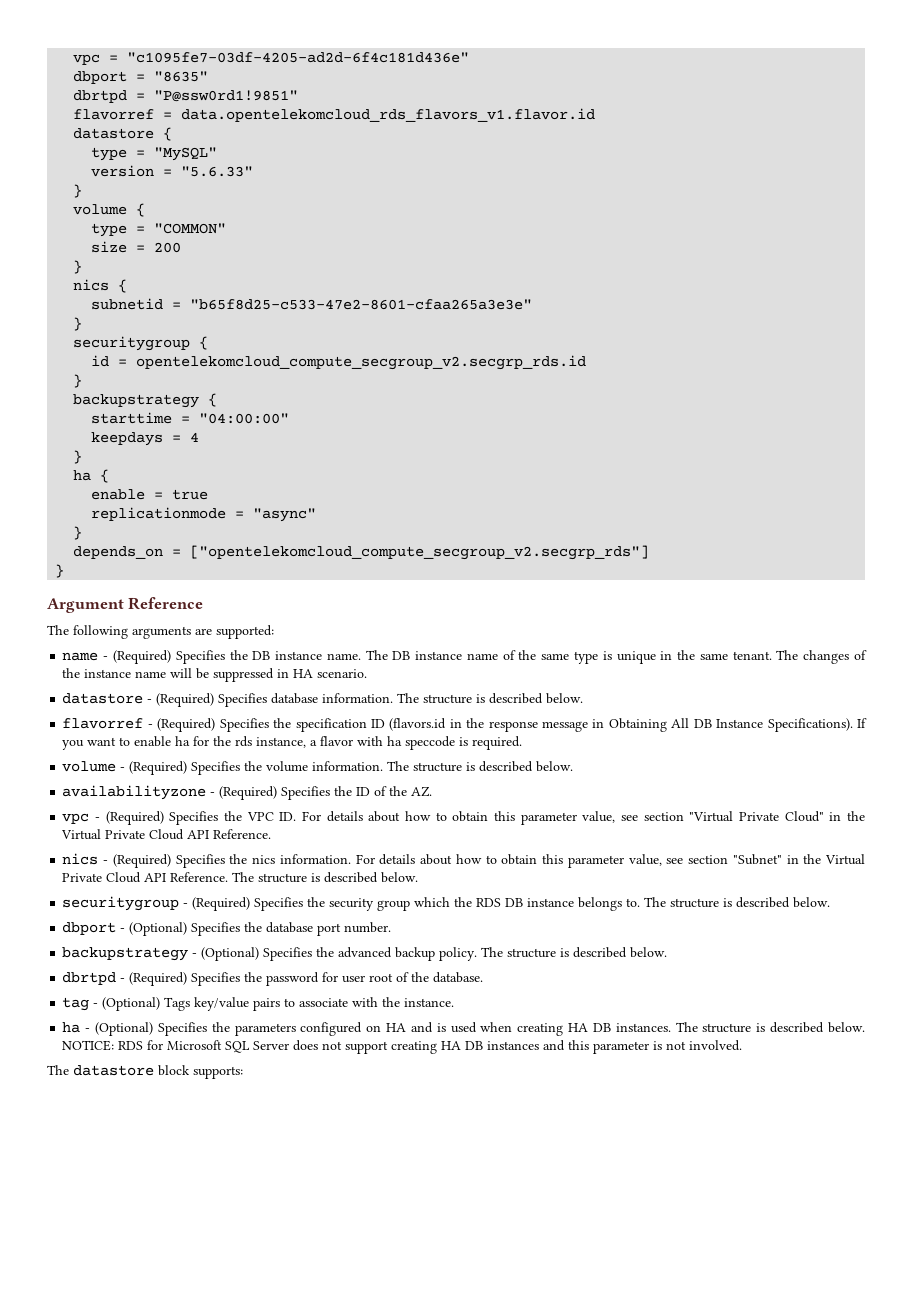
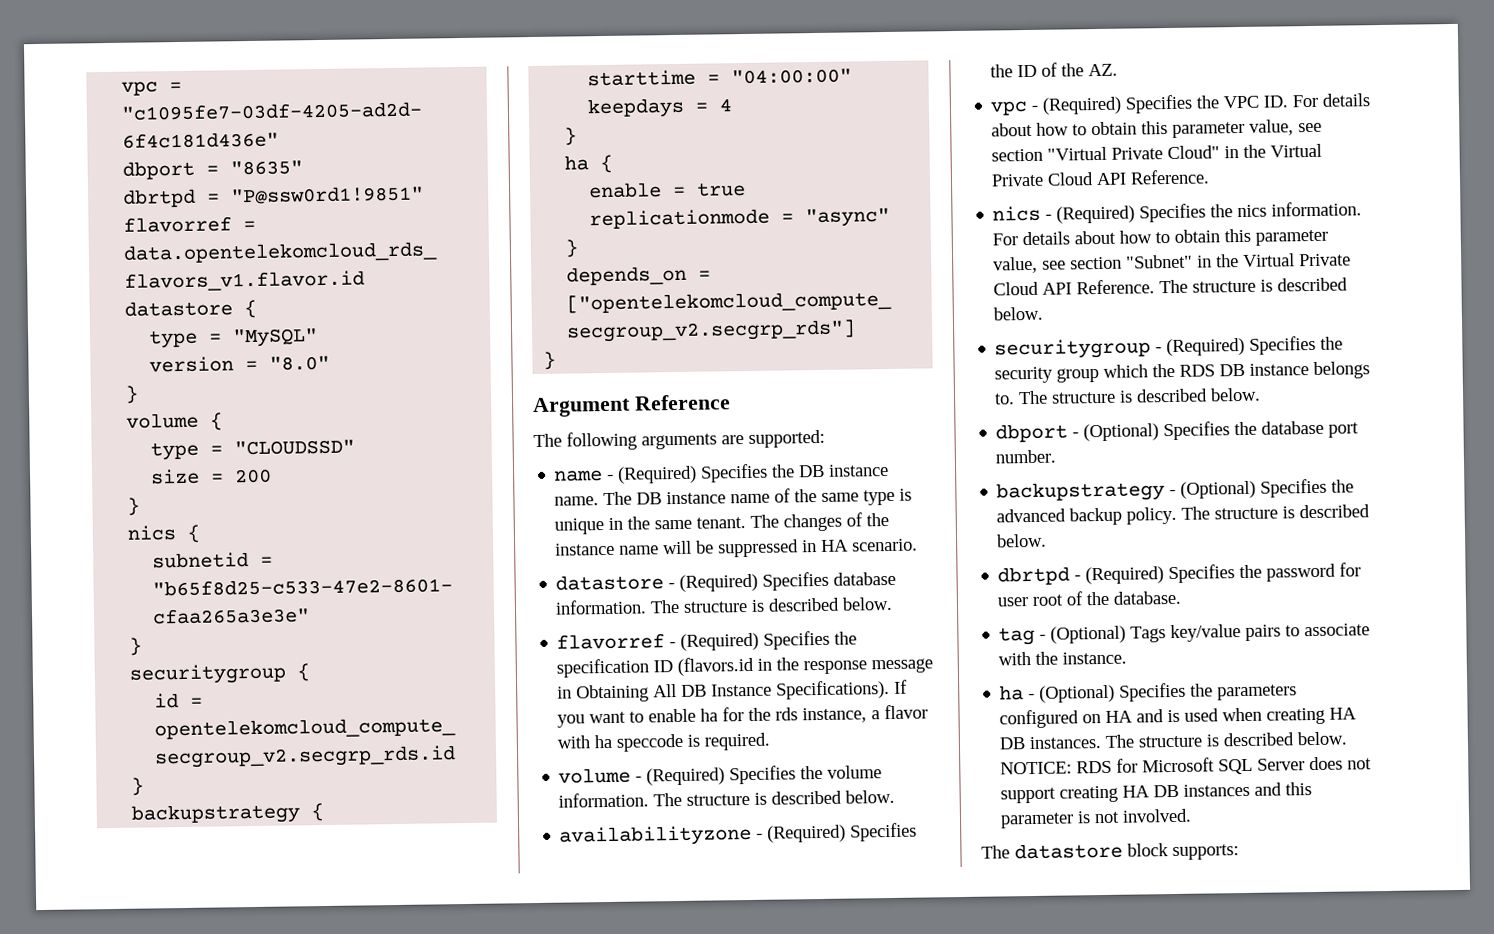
- version = "5.6.33"
+ version = "8.0"
- type = "COMMON"
+ type = "CLOUDSSD"

